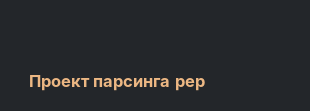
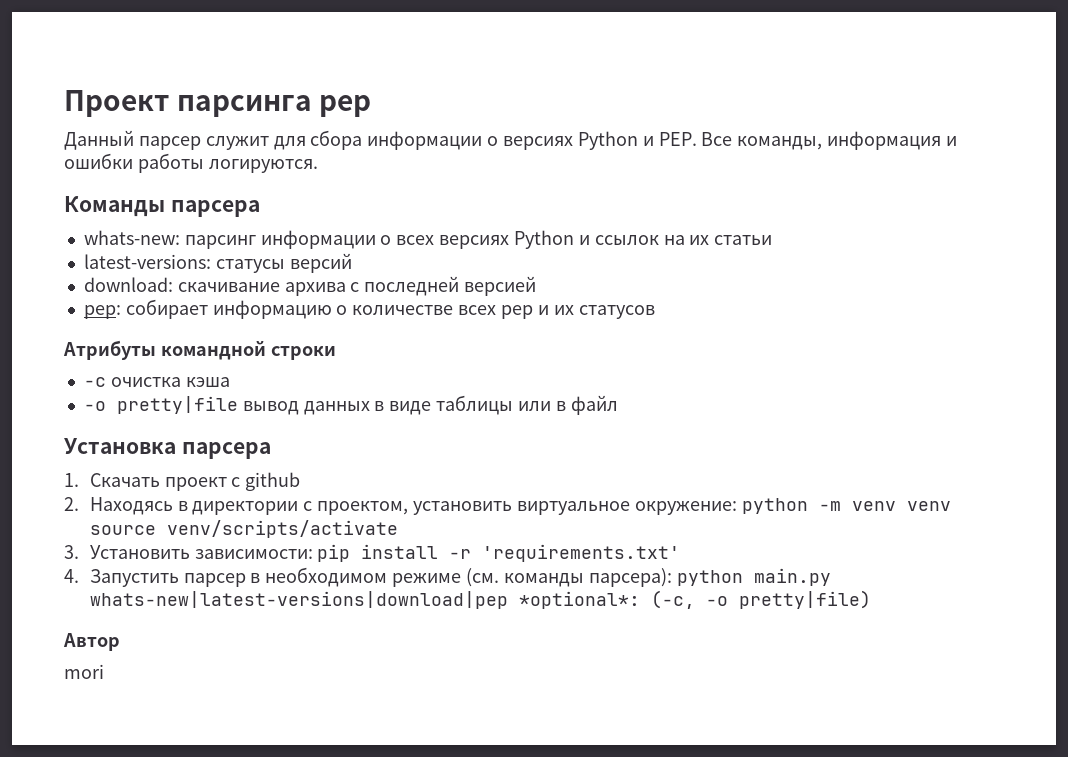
+ Данный парсер служит для сбора информации о версиях Python и PEP. Все команды, информация и ошибки работы логируются.
+ Команды парсера
+ whats-new: парсинг информации о всех версиях Python и ссылок на их статьи
+ latest-versions: статусы версий
+ download: скачивание архива с последней версией
+ pep: собирает информацию о количестве всех pep и их статусов
+ Атрибуты командной строки
+ -c очистка кэша
+ -o pretty|file вывод данных в виде таблицы или в файл
+ Установка парсера
+ 1. Скачать проект с github
+ 2. Находясь в директории с проектом, установить виртуальное окружение: python -m venv venv source venv/scripts/activate
+ 3. Установить зависимости: pip install -r 'requirements.txt'
+ 4. Запустить парсер в необходимом режиме (см. команды парсера): python main.py whats-new|latest-versions|download|pep *optional*: (-c, -o pretty|file)
+ Автор
+ mori

